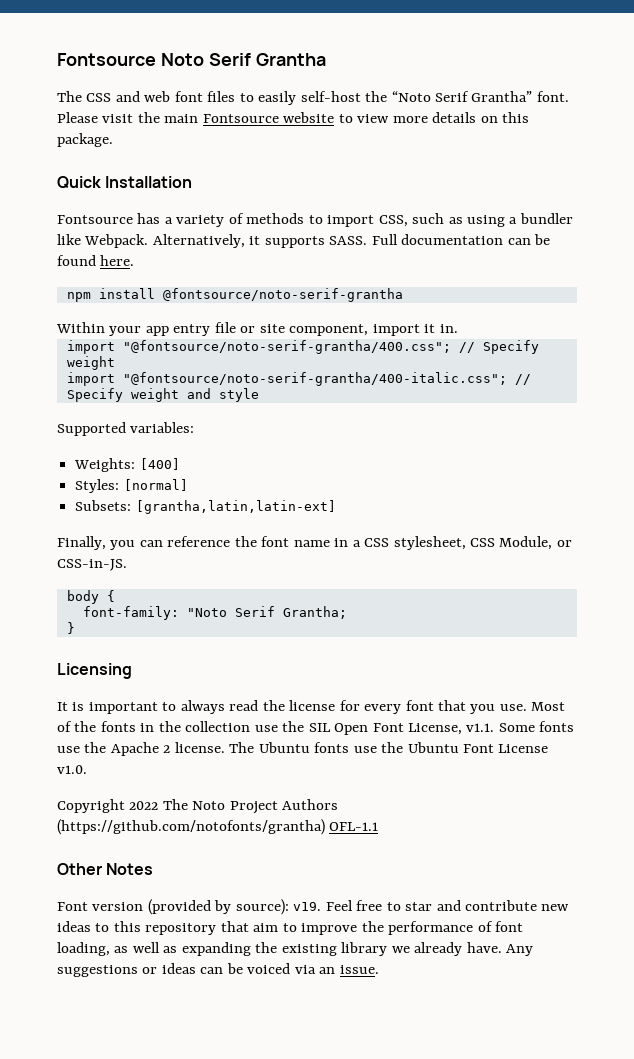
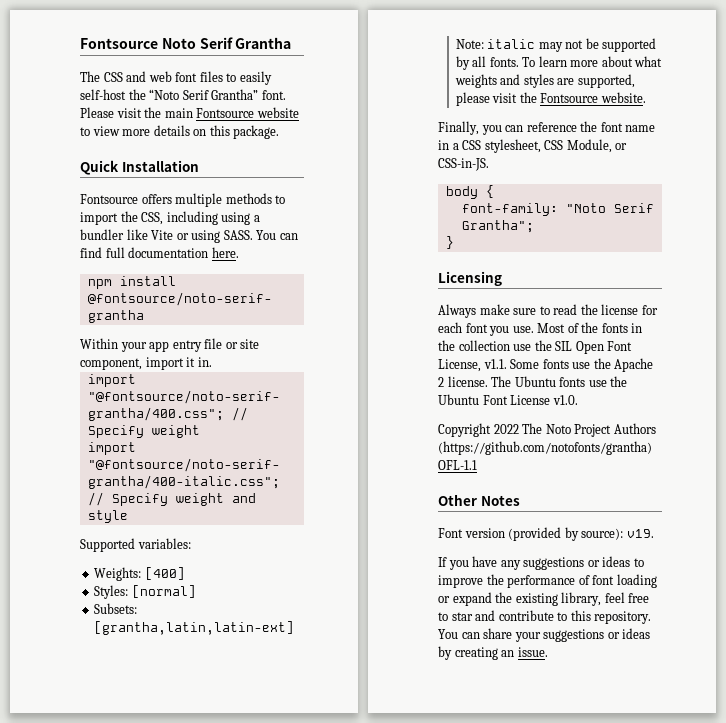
- Fontsource has a variety of methods to import CSS, such as using a bundler like Webpack. Alternatively, it supports SASS. Full documentation can be found here.
+ Fontsource offers multiple methods to import the CSS, including using a bundler like Vite or using SASS. You can find full documentation here.
+ Note: italic may not be supported by all fonts. To learn more about what weights and styles are supported, please visit the Fontsource website.
- font-family: "Noto Serif Grantha;
+ font-family: "Noto Serif Grantha";
- It is important to always read the license for every font that you use.
+ Always make sure to read the license for each font you use.
- Font version (provided by source): v19. Feel free to star and contribute new ideas to this repository that aim to improve the performance of font loading, as well as expanding the existing library we already have. Any suggestions or ideas can be voiced via an issue.
+ Font version (provided by source): v19.
+ If you have any suggestions or ideas to improve the performance of font loading or expand the existing library, feel free to star and contribute to this repository. You can share your suggestions or ideas by creating an issue.

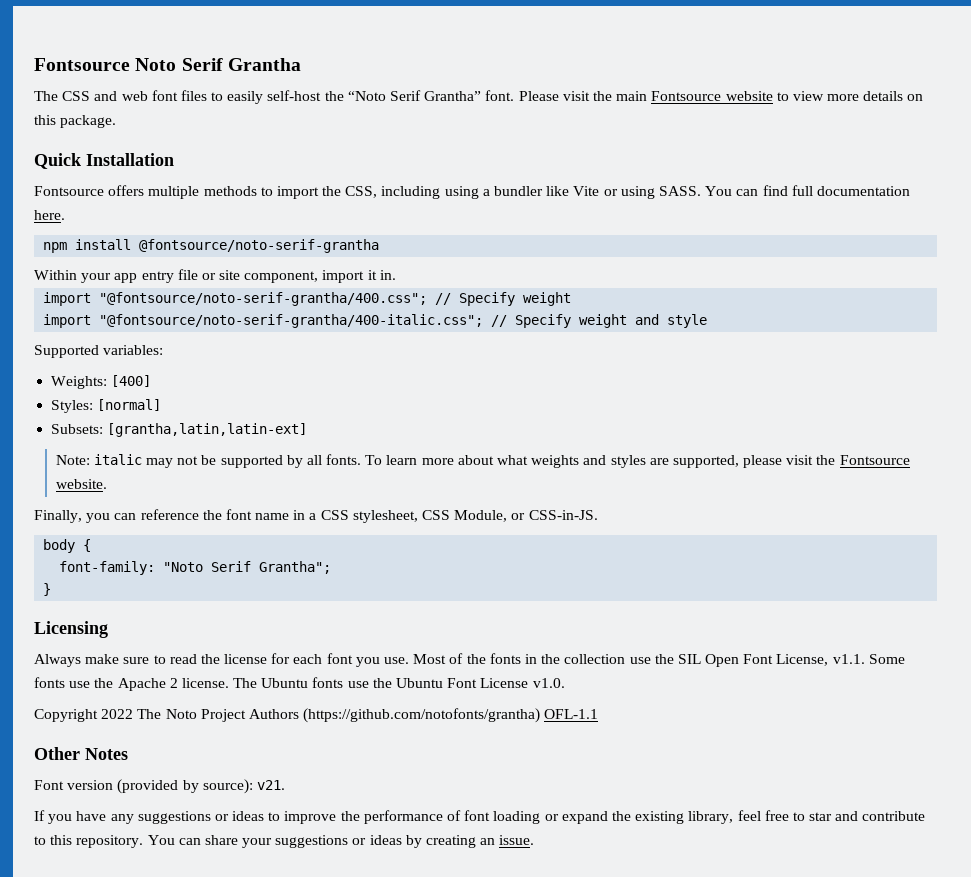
- Font version (provided by source): v19.
+ Font version (provided by source): v21.

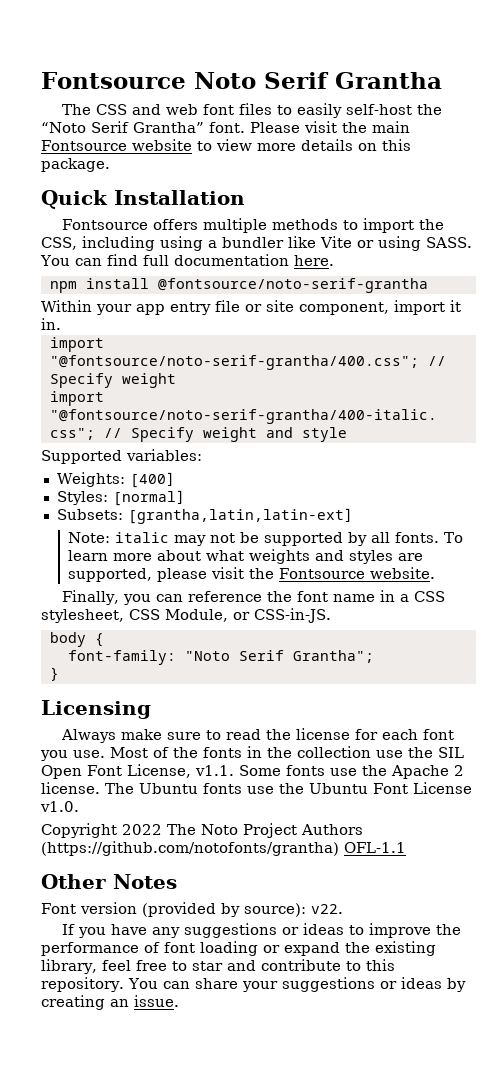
- Font version (provided by source): v21.
+ Font version (provided by source): v22.

